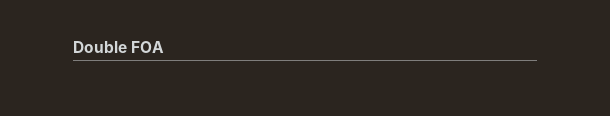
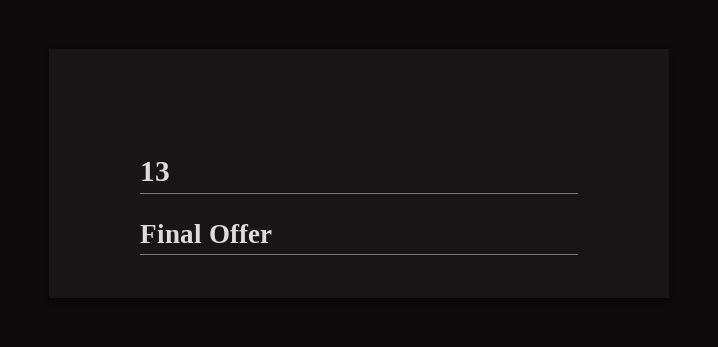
- Double FOA
+ 13
+ Final Offer

